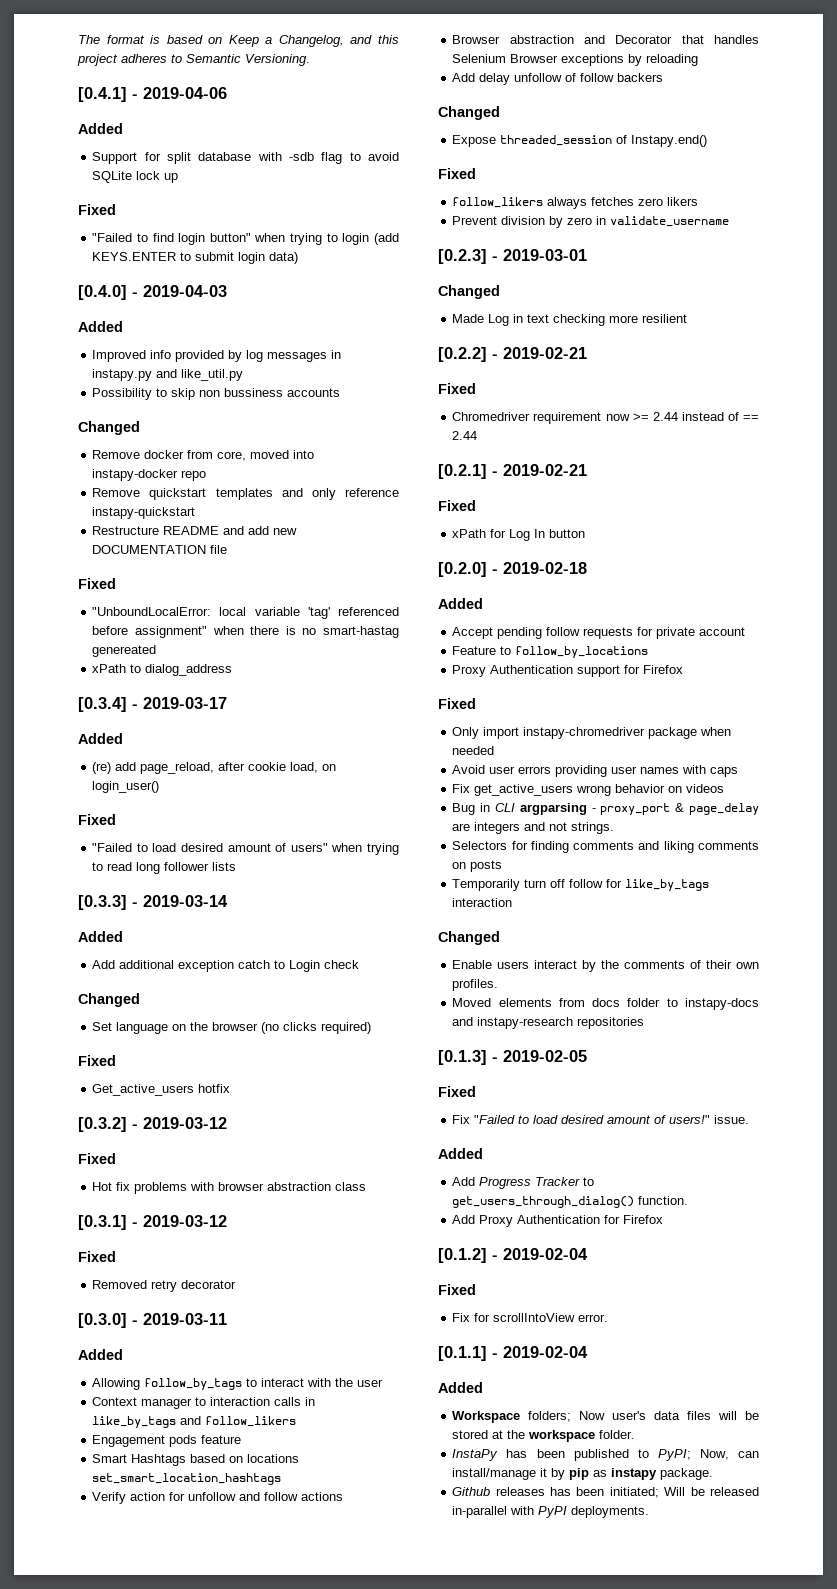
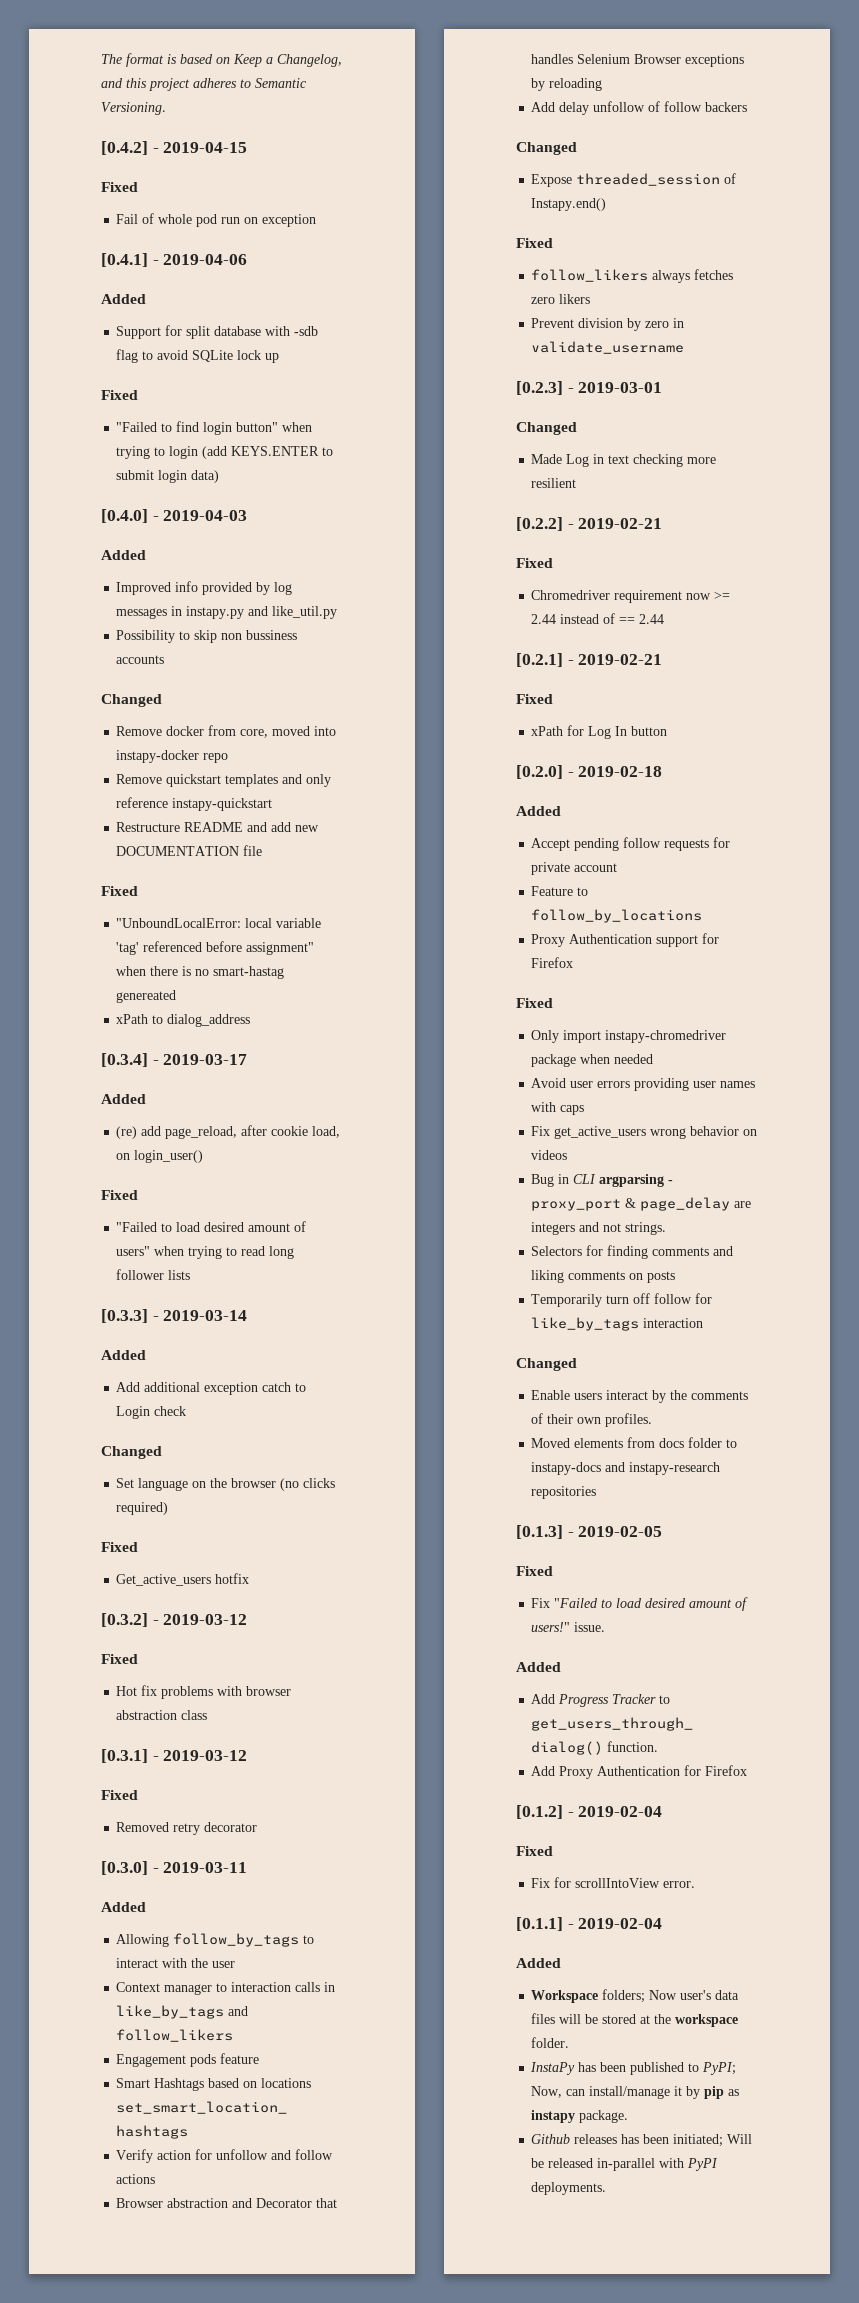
+ [0.4.2] - 2019-04-15
+ Fixed
+ Fail of whole pod run on exception

